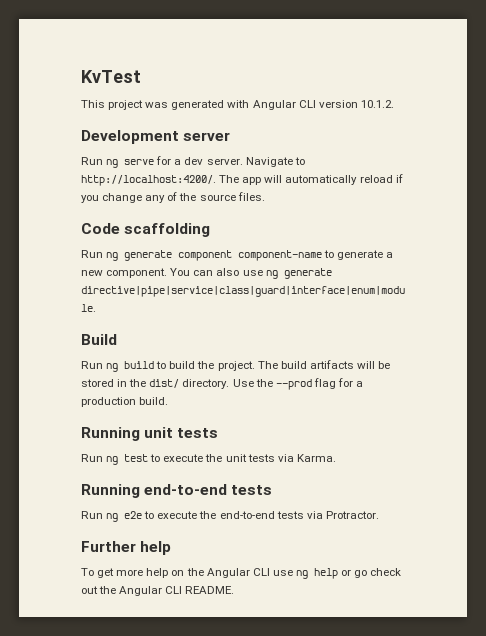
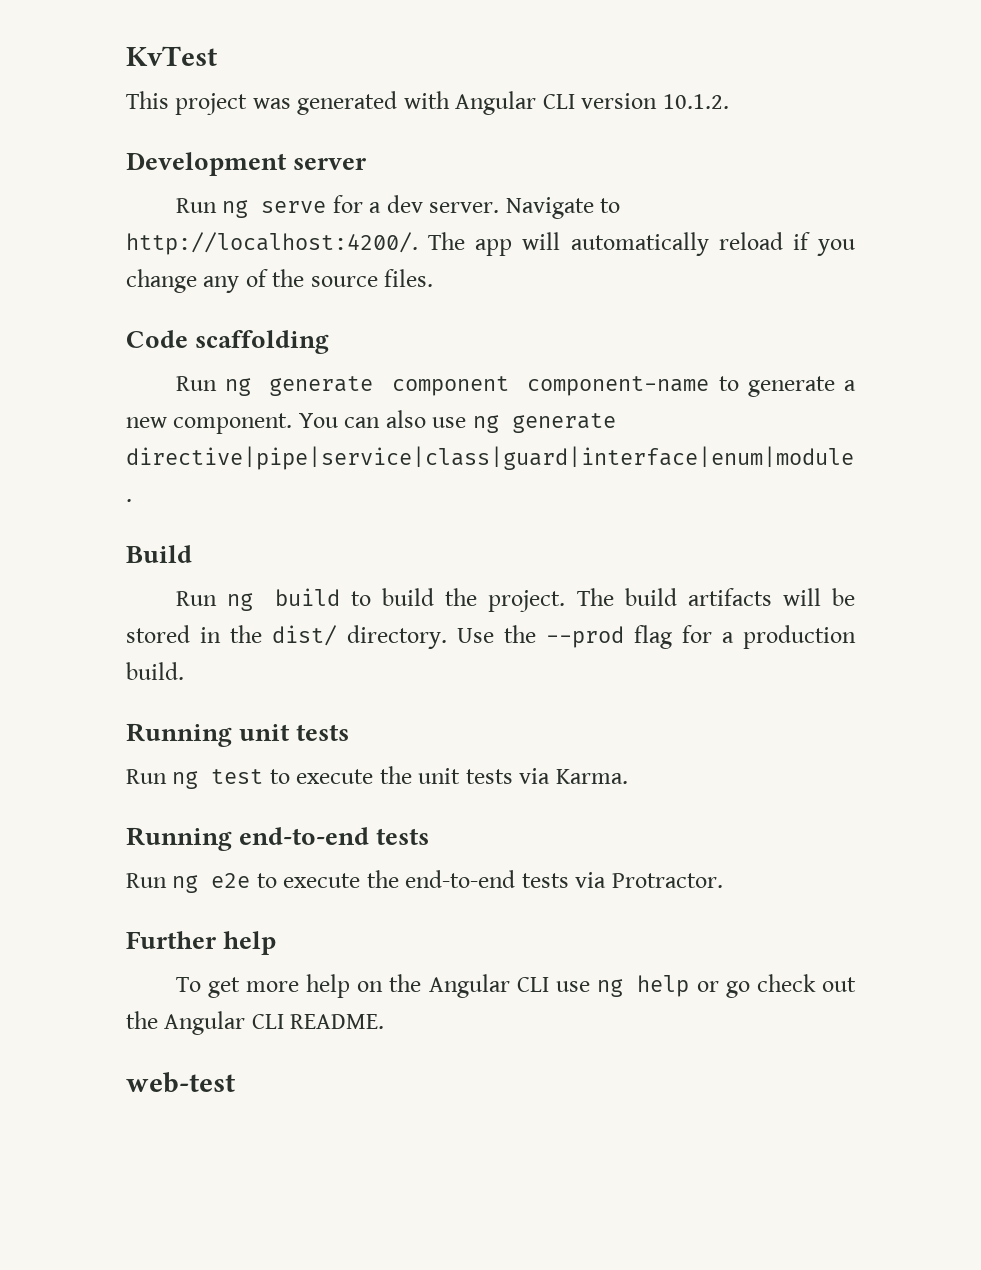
+ web-test

